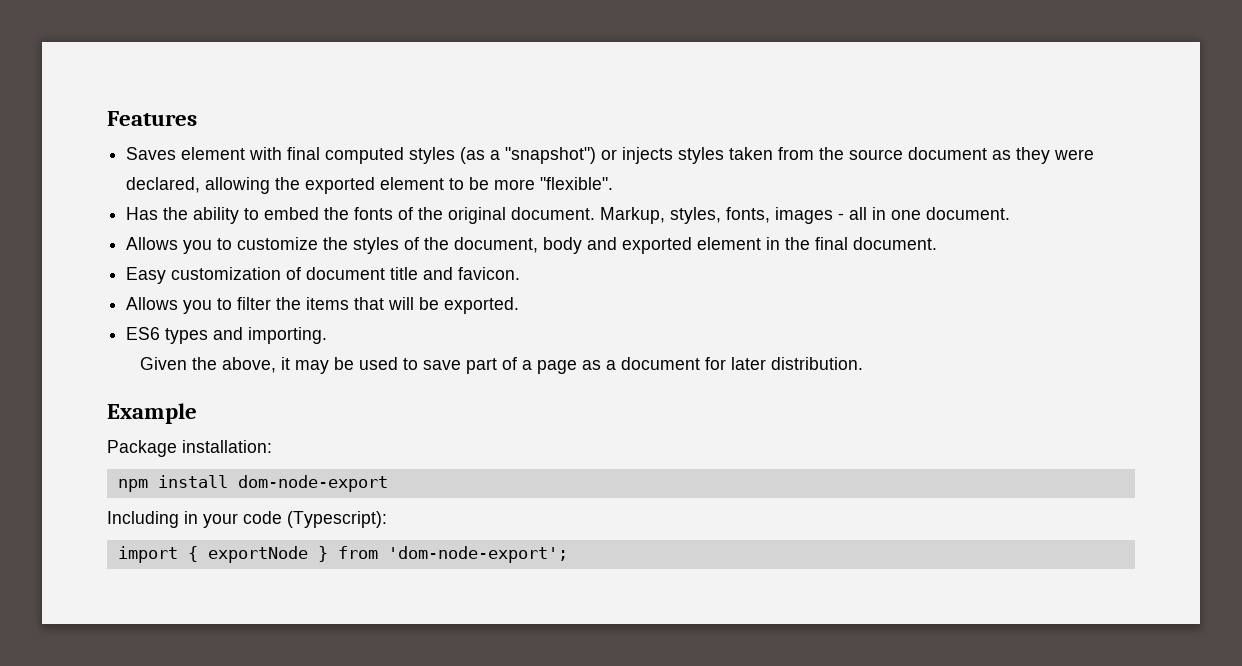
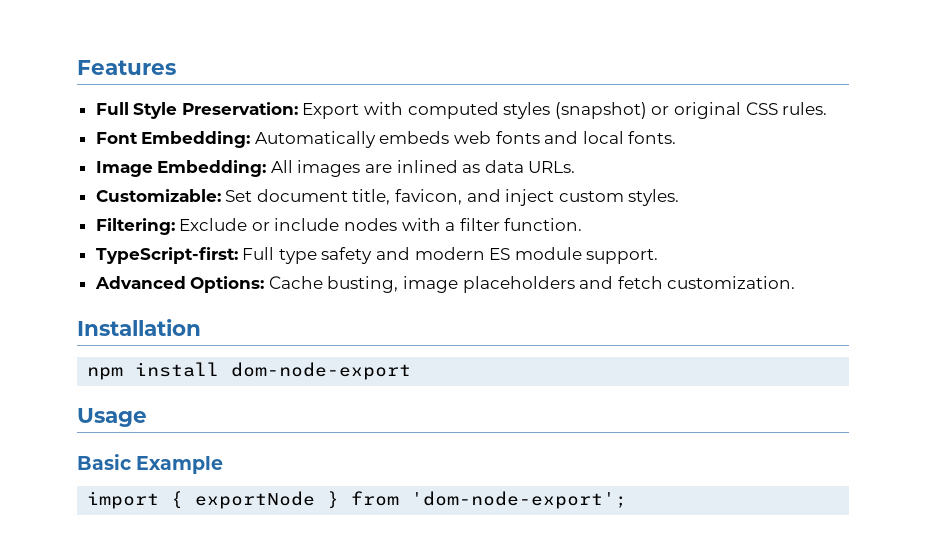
- Saves element with final computed styles (as a "snapshot") or injects styles taken from the source document as they were declared, allowing the exported element to be more "flexible".
- Has the ability to embed the fonts of the original document. Markup, styles, fonts, images - all in one document.
- Allows you to customize the styles of the document, body and exported element in the final document.
- Easy customization of document title and favicon.
- Allows you to filter the items that will be exported.
- ES6 types and importing.
- Given the above, it may be used to save part of a page as a document for later distribution.
- Example
- Package installation:
+ Full Style Preservation: Export with computed styles (snapshot) or original CSS rules.
+ Font Embedding: Automatically embeds web fonts and local fonts.
+ Image Embedding: All images are inlined as data URLs.
+ Customizable: Set document title, favicon, and inject custom styles.
+ Filtering: Exclude or include nodes with a filter function.
+ TypeScript-first: Full type safety and modern ES module support.
+ Advanced Options: Cache busting, image placeholders and fetch customization.
+ Installation
  npm install dom-node-export
- Including in your code (Typescript):
+ Usage
+ Basic Example

